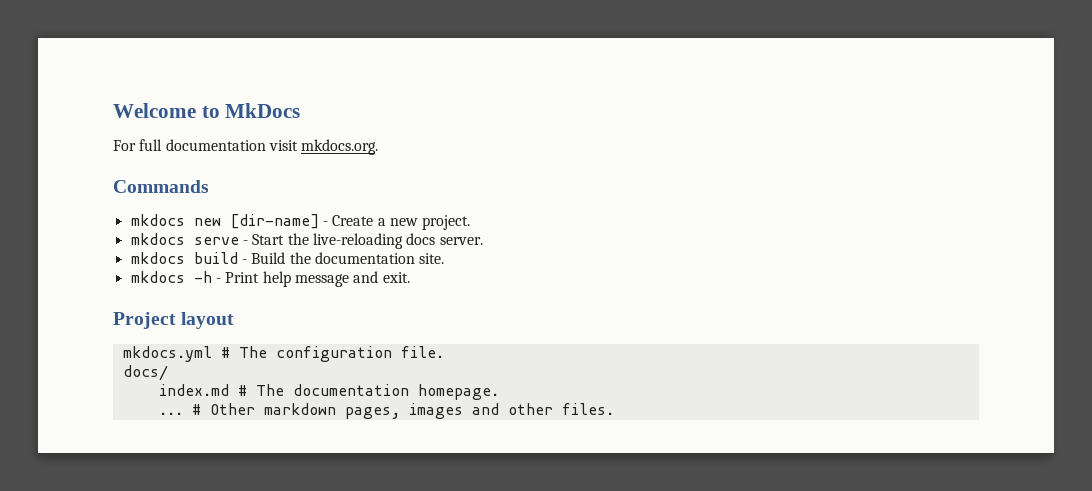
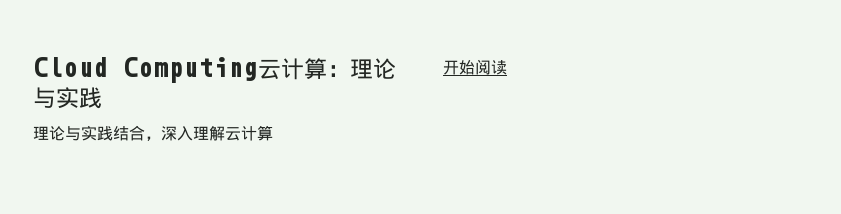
- Welcome to MkDocs
- For full documentation visit mkdocs.org.
- Commands
- mkdocs new [dir-name] - Create a new project.
- mkdocs serve - Start the live-reloading docs server.
- mkdocs build - Build the documentation site.
- mkdocs -h - Print help message and exit.
- Project layout
- mkdocs.yml # The configuration file.
- docs/
- index.md # The documentation homepage.
- ... # Other markdown pages, images and other files.
+ Cloud Computing云计算：理论与实践
+ 理论与实践结合，深入理解云计算
+ 开始阅读

